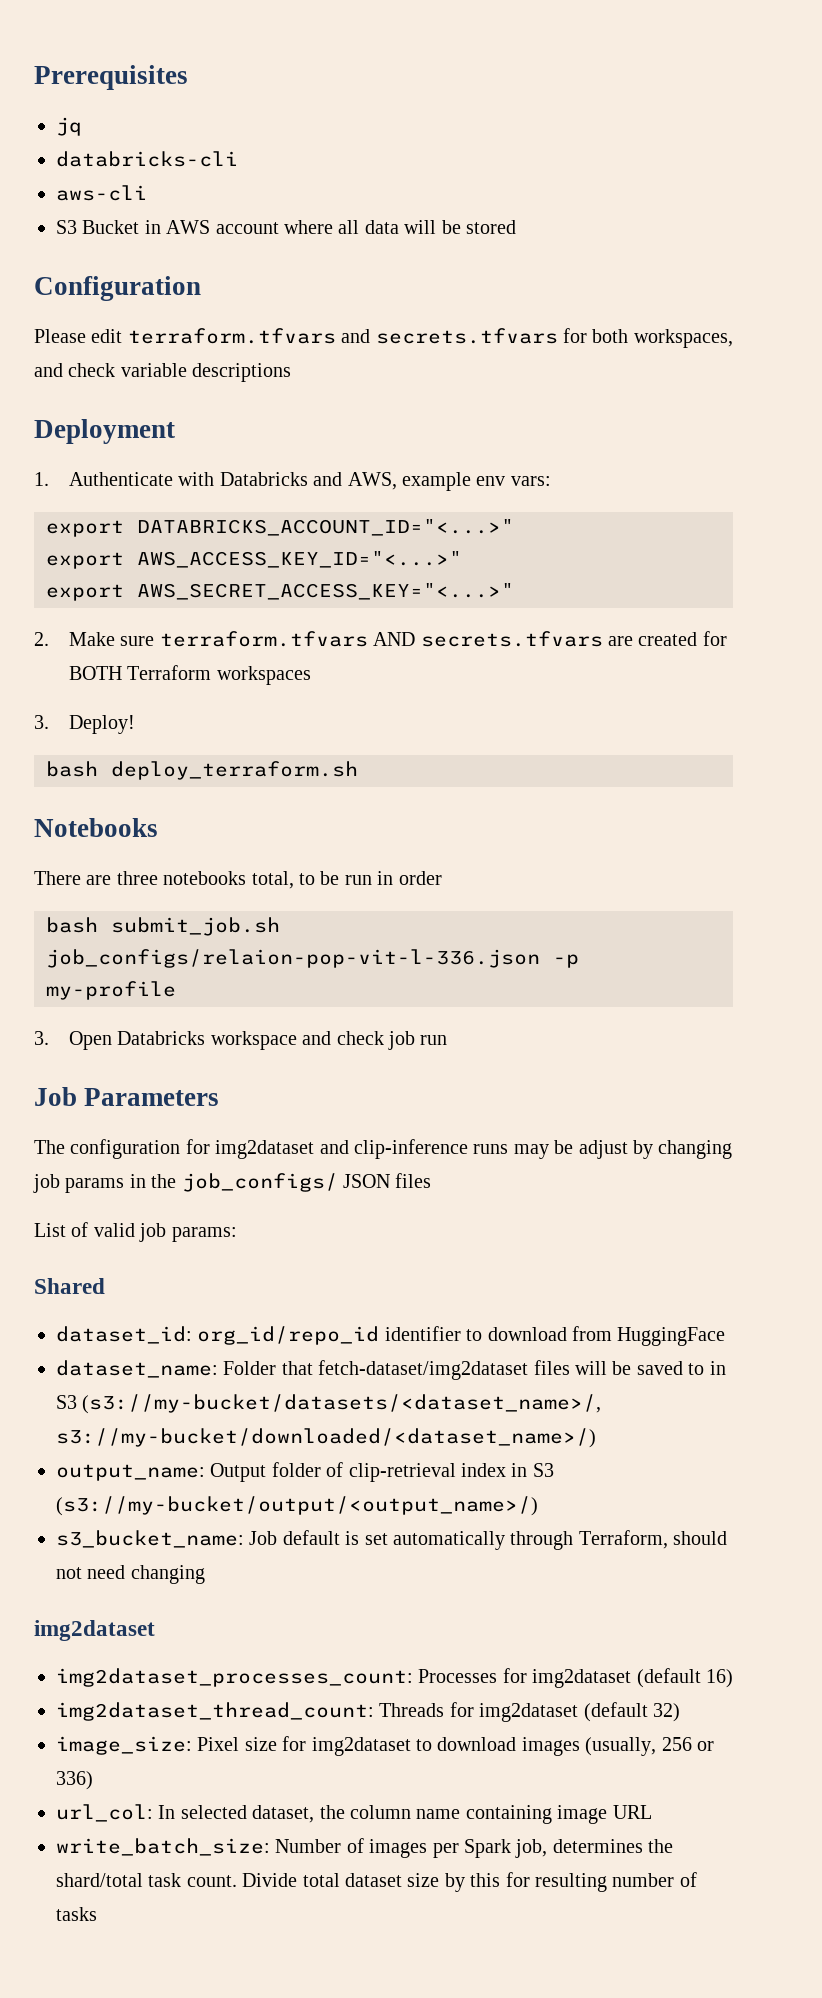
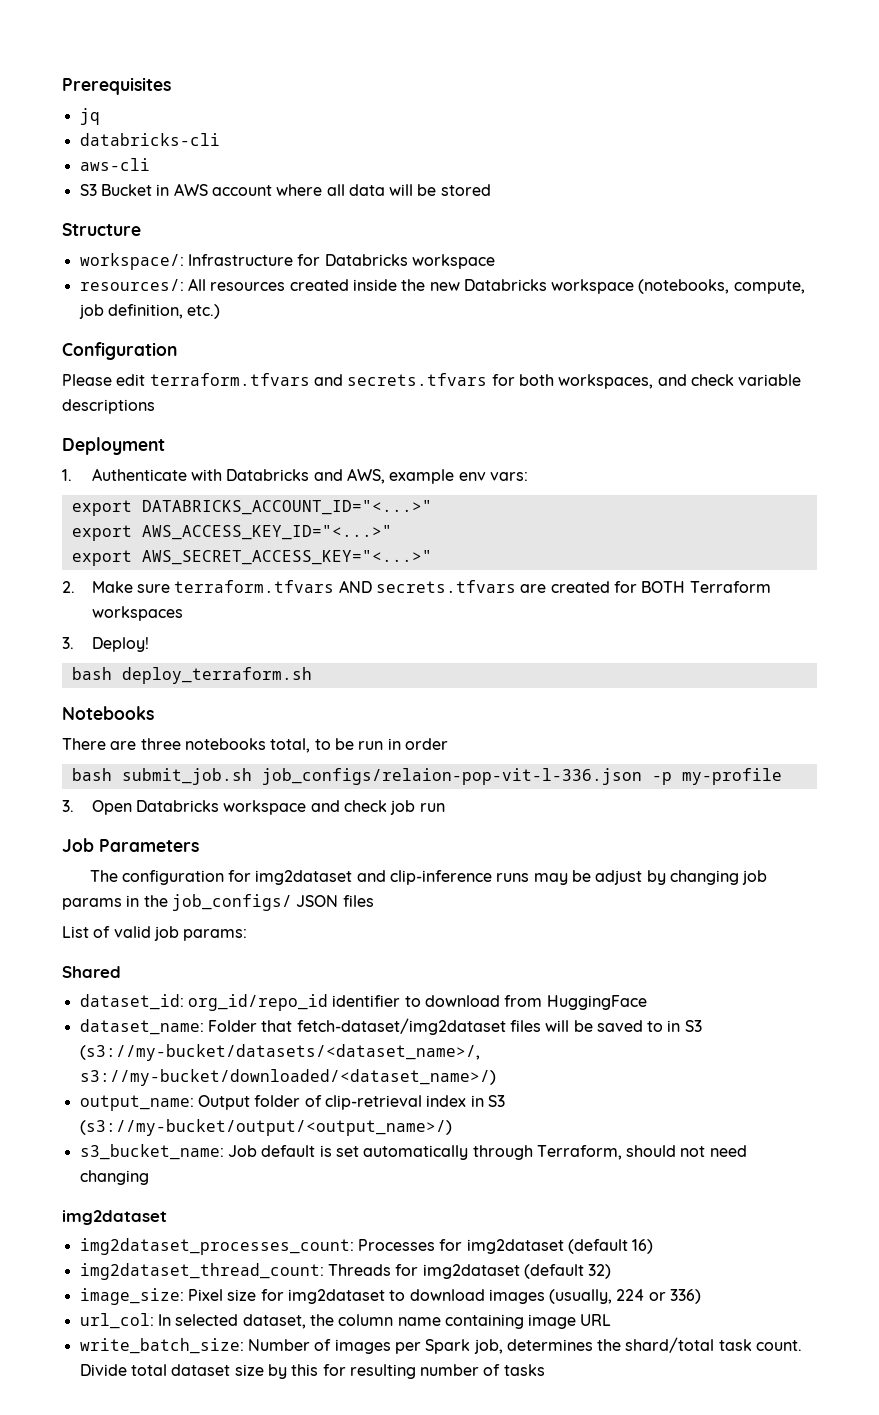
+ Structure
+ workspace/: Infrastructure for Databricks workspace
+ resources/: All resources created inside the new Databricks workspace (notebooks, compute, job definition, etc.)
- image_size: Pixel size for img2dataset to download images (usually, 256 or 336)
+ image_size: Pixel size for img2dataset to download images (usually, 224 or 336)

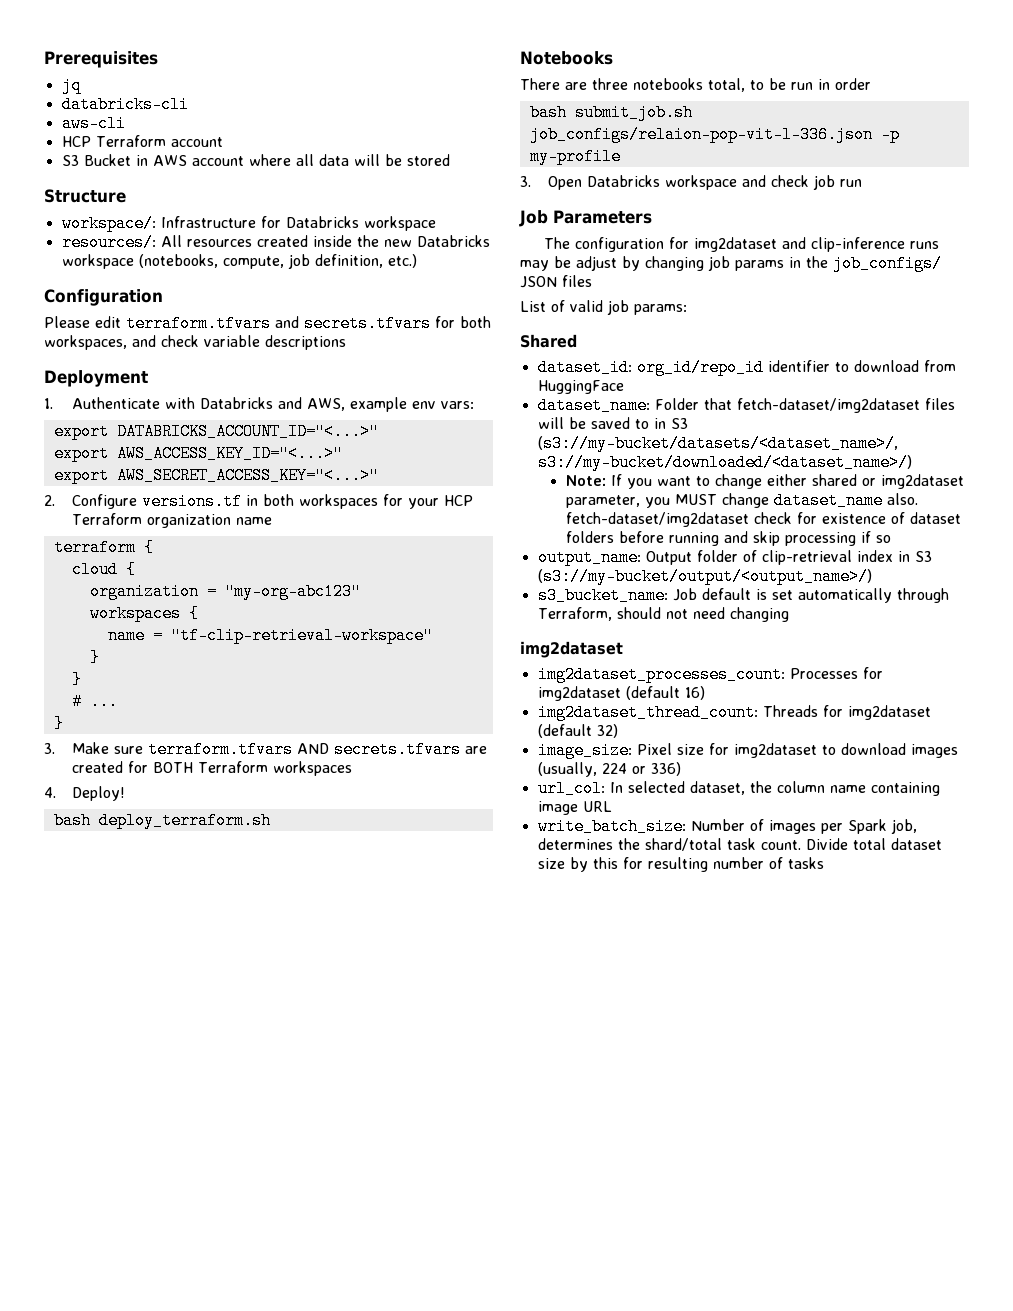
+ HCP Terraform account
- 2. Make sure terraform.tfvars AND secrets.tfvars are created for BOTH Terraform workspaces
+ 2. Configure versions.tf in both workspaces for your HCP Terraform organization name
+ terraform {
+ cloud {
+ organization = "my-org-abc123"
+ workspaces {
+ name = "tf-clip-retrieval-workspace"
+ }
+ }
+ # ...
+ }
+ 3. Make sure terraform.tfvars AND secrets.tfvars are created for BOTH Terraform workspaces
- 3. Deploy!
+ 4. Deploy!
+ Note: If you want to change either shared or img2dataset parameter, you MUST change dataset_name also. fetch-dataset/img2dataset check for existence of dataset folders before running and skip processing if so

